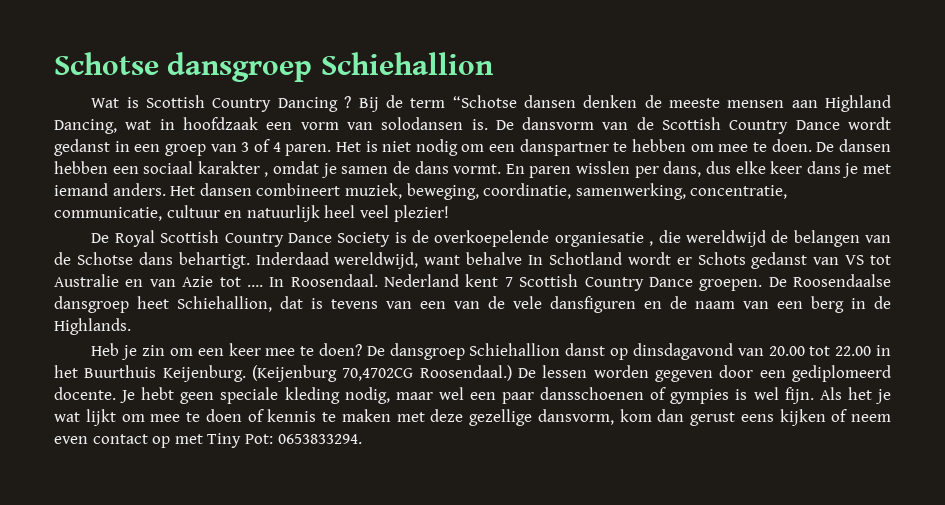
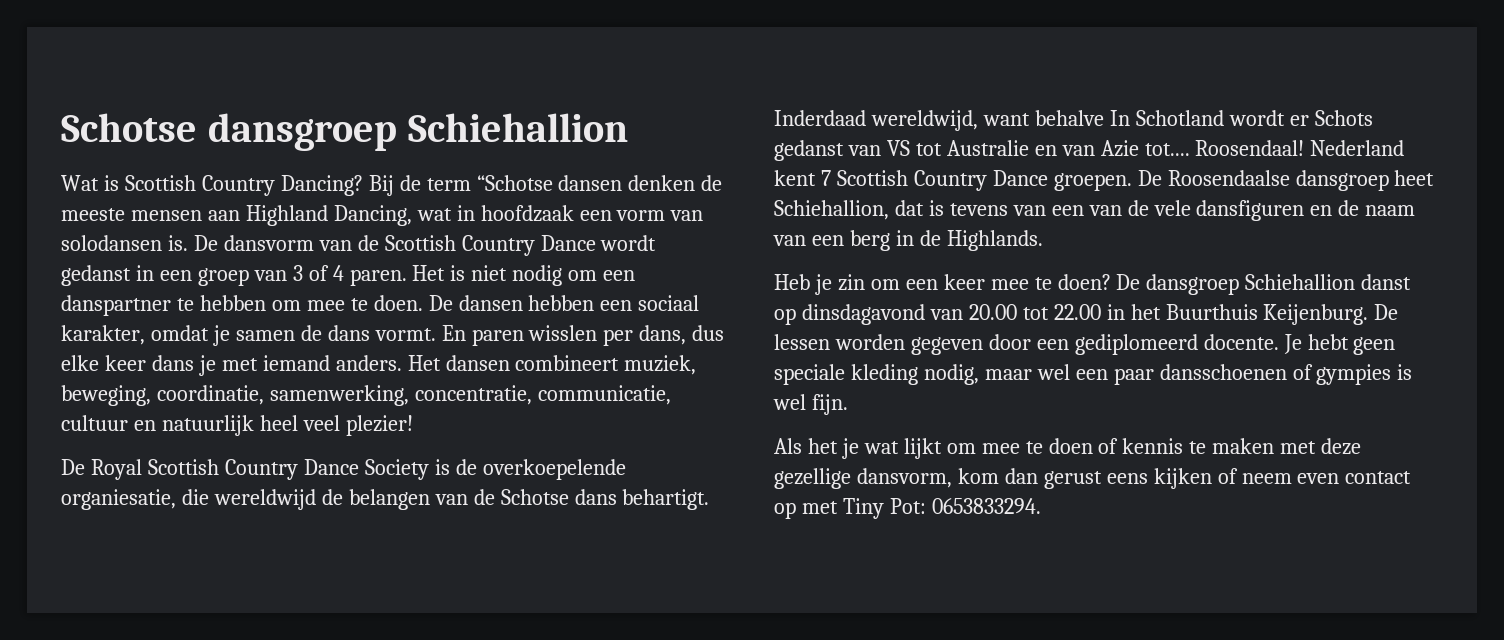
- Wat is Scottish Country Dancing ?
+ Wat is Scottish Country Dancing?
- De dansen hebben een sociaal karakter , omdat je samen de dans vormt.
+ De dansen hebben een sociaal karakter, omdat je samen de dans vormt.
- De Royal Scottish Country Dance Society is de overkoepelende organiesatie , die wereldwijd de belangen van de Schotse dans behartigt.
+ De Royal Scottish Country Dance Society is de overkoepelende organiesatie, die wereldwijd de belangen van de Schotse dans behartigt.
- Inderdaad wereldwijd, want behalve In Schotland wordt er Schots gedanst van VS tot Australie en van Azie tot …. In Roosendaal.
+ Inderdaad wereldwijd, want behalve In Schotland wordt er Schots gedanst van VS tot Australie en van Azie tot.... Roosendaal!
- (Keijenburg 70,4702CG Roosendaal.)
- Je hebt geen speciale kleding nodig, maar wel een paar dansschoenen of gympies is wel fijn. Als het je wat lijkt om mee te doen of kennis te maken met deze gezellige dansvorm, kom dan gerust eens kijken of neem even contact op met Tiny Pot: 0653833294.
+ Je hebt geen speciale kleding nodig, maar wel een paar dansschoenen of gympies is wel fijn.
+ Als het je wat lijkt om mee te doen of kennis te maken met deze gezellige dansvorm, kom dan gerust eens kijken of neem even contact op met Tiny Pot: 0653833294.

